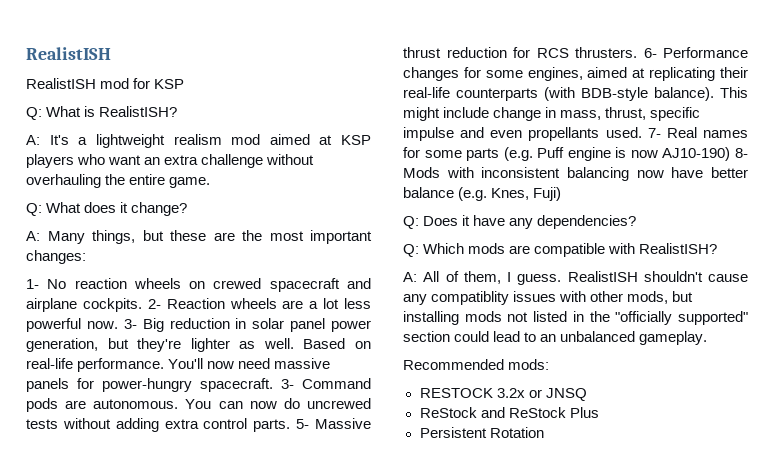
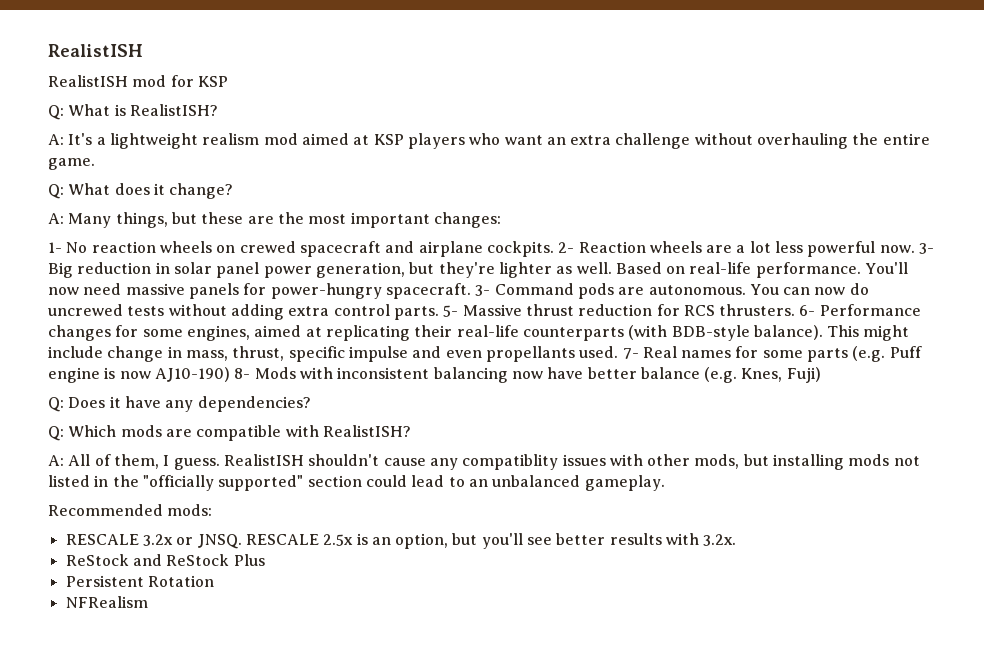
- RESTOCK 3.2x or JNSQ
+ RESCALE 3.2x or JNSQ. RESCALE 2.5x is an option, but you'll see better results with 3.2x.
+ NFRealism

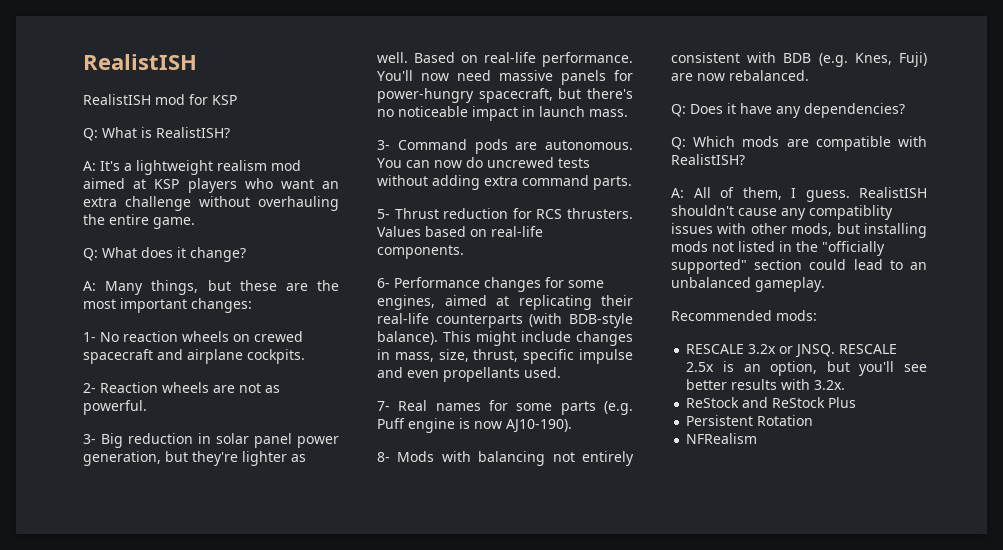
- 1- No reaction wheels on crewed spacecraft and airplane cockpits. 2- Reaction wheels are a lot less powerful now. 3- Big reduction in solar panel power generation, but they're lighter as well.
+ 1- No reaction wheels on crewed spacecraft and airplane cockpits.
+ 2- Reaction wheels are not as powerful.
+ 3- Big reduction in solar panel power generation, but they're lighter as well.
- You'll now need massive panels for power-hungry spacecraft. 3- Command pods are autonomous.
+ You'll now need massive panels for power-hungry spacecraft, but there's no noticeable impact in launch mass.
+ 3- Command pods are autonomous.
- You can now do uncrewed tests without adding extra control parts. 5- Massive thrust reduction for RCS thrusters. 6- Performance changes for some engines, aimed at replicating their real-life counterparts (with BDB-style balance).
+ You can now do uncrewed tests without adding extra command parts.
+ 5- Thrust reduction for RCS thrusters. Values based on real-life components.
+ 6- Performance changes for some engines, aimed at replicating their real-life counterparts (with BDB-style balance).
- This might include change in mass, thrust, specific impulse and even propellants used. 7- Real names for some parts (e.g. Puff engine is now AJ10-190) 8- Mods with inconsistent balancing now have better balance (e.g. Knes, Fuji)
+ This might include changes in mass, size, thrust, specific impulse and even propellants used.
+ 7- Real names for some parts (e.g. Puff engine is now AJ10-190).
+ 8- Mods with balancing not entirely consistent with BDB (e.g. Knes, Fuji) are now rebalanced.

